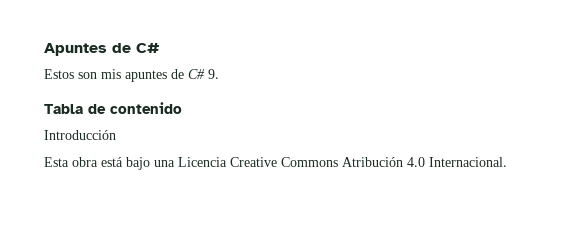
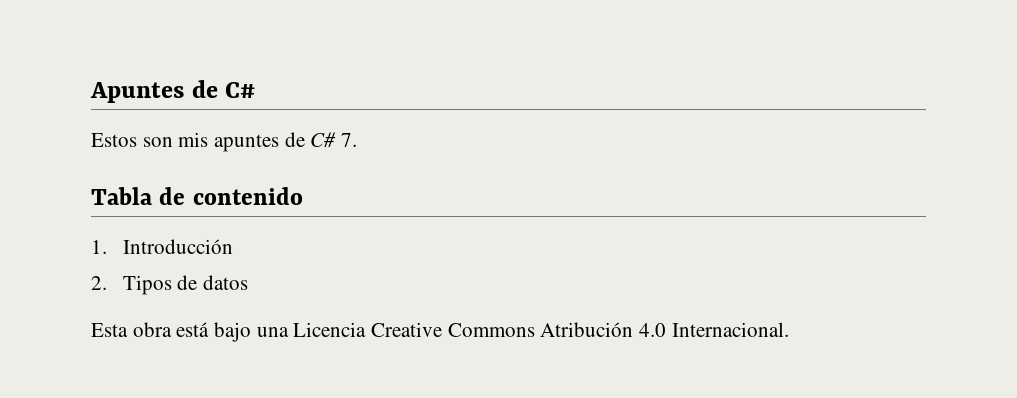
- Estos son mis apuntes de C# 9.
+ Estos son mis apuntes de C# 7.
- Introducción
+ 1. Introducción
+ 2. Tipos de datos

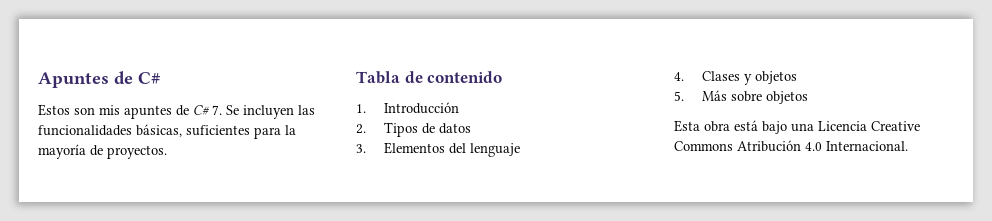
- Estos son mis apuntes de C# 7.
+ Estos son mis apuntes de C# 7. Se incluyen las funcionalidades básicas, suficientes para la mayoría de proyectos.
+ 3. Elementos del lenguaje
+ 4. Clases y objetos
+ 5. Más sobre objetos

